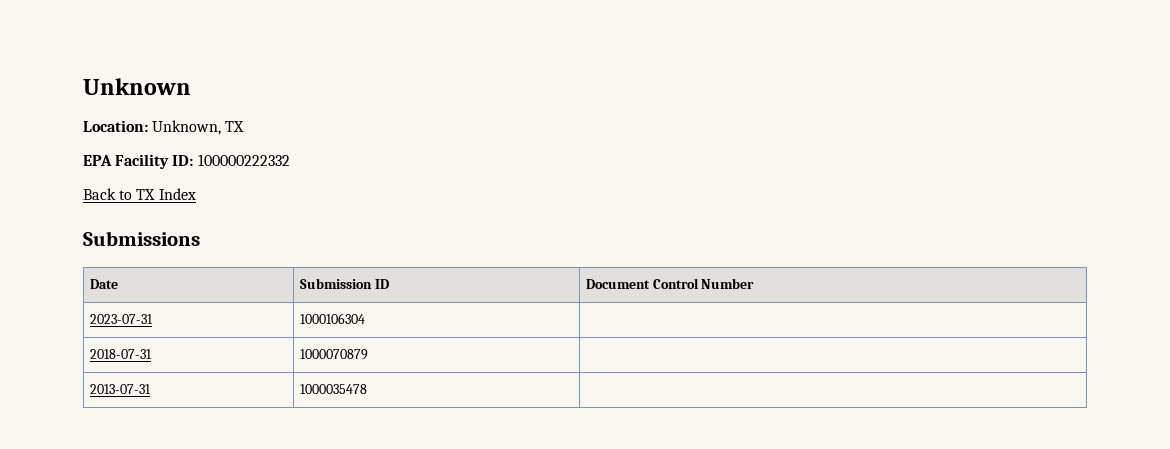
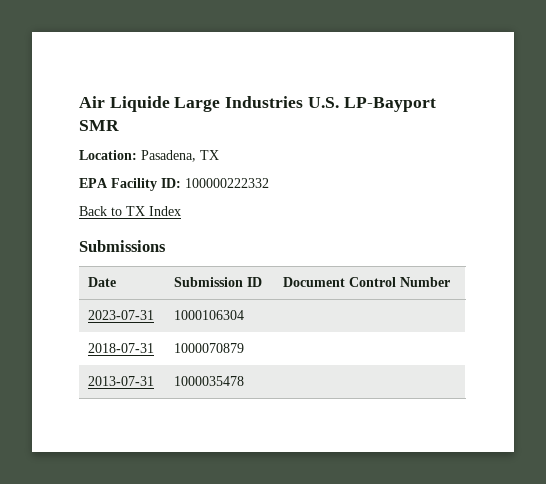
- Unknown
+ Air Liquide Large Industries U.S. LP-Bayport SMR
- Location: Unknown, TX
+ Location: Pasadena, TX

